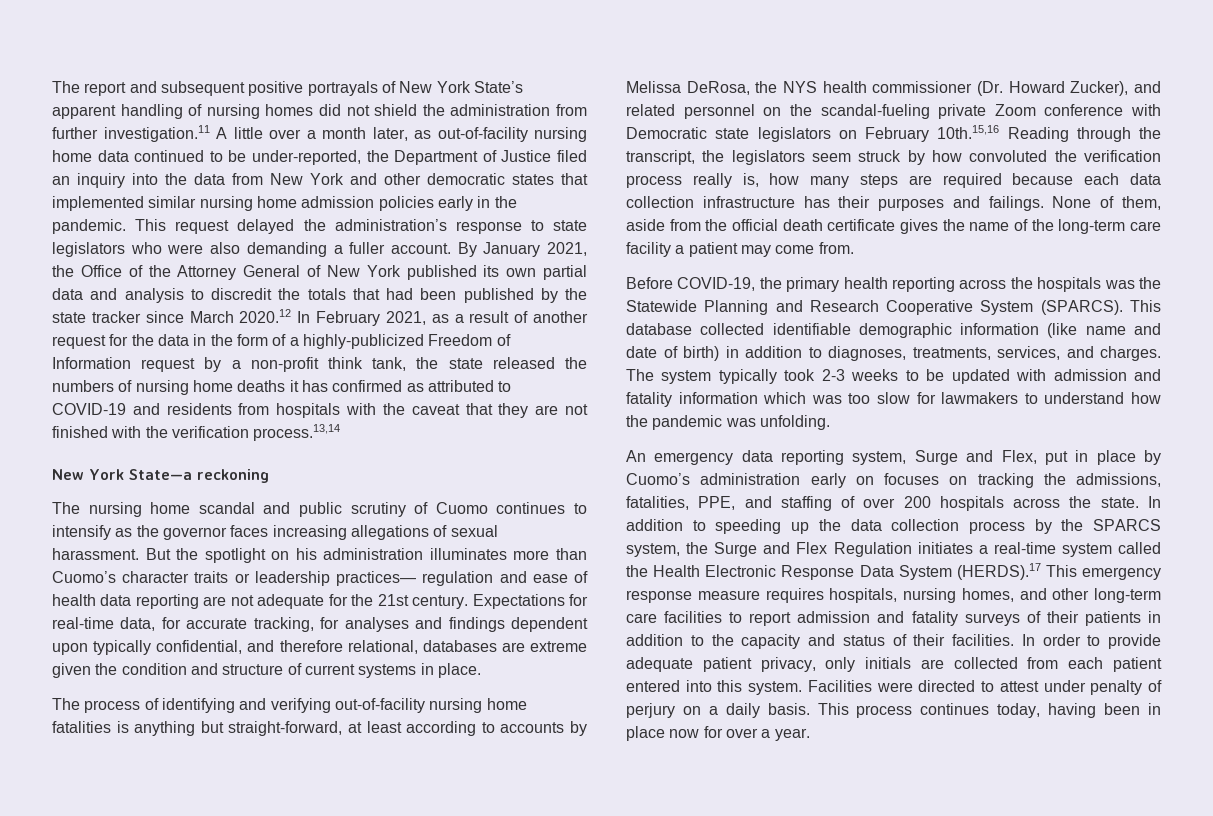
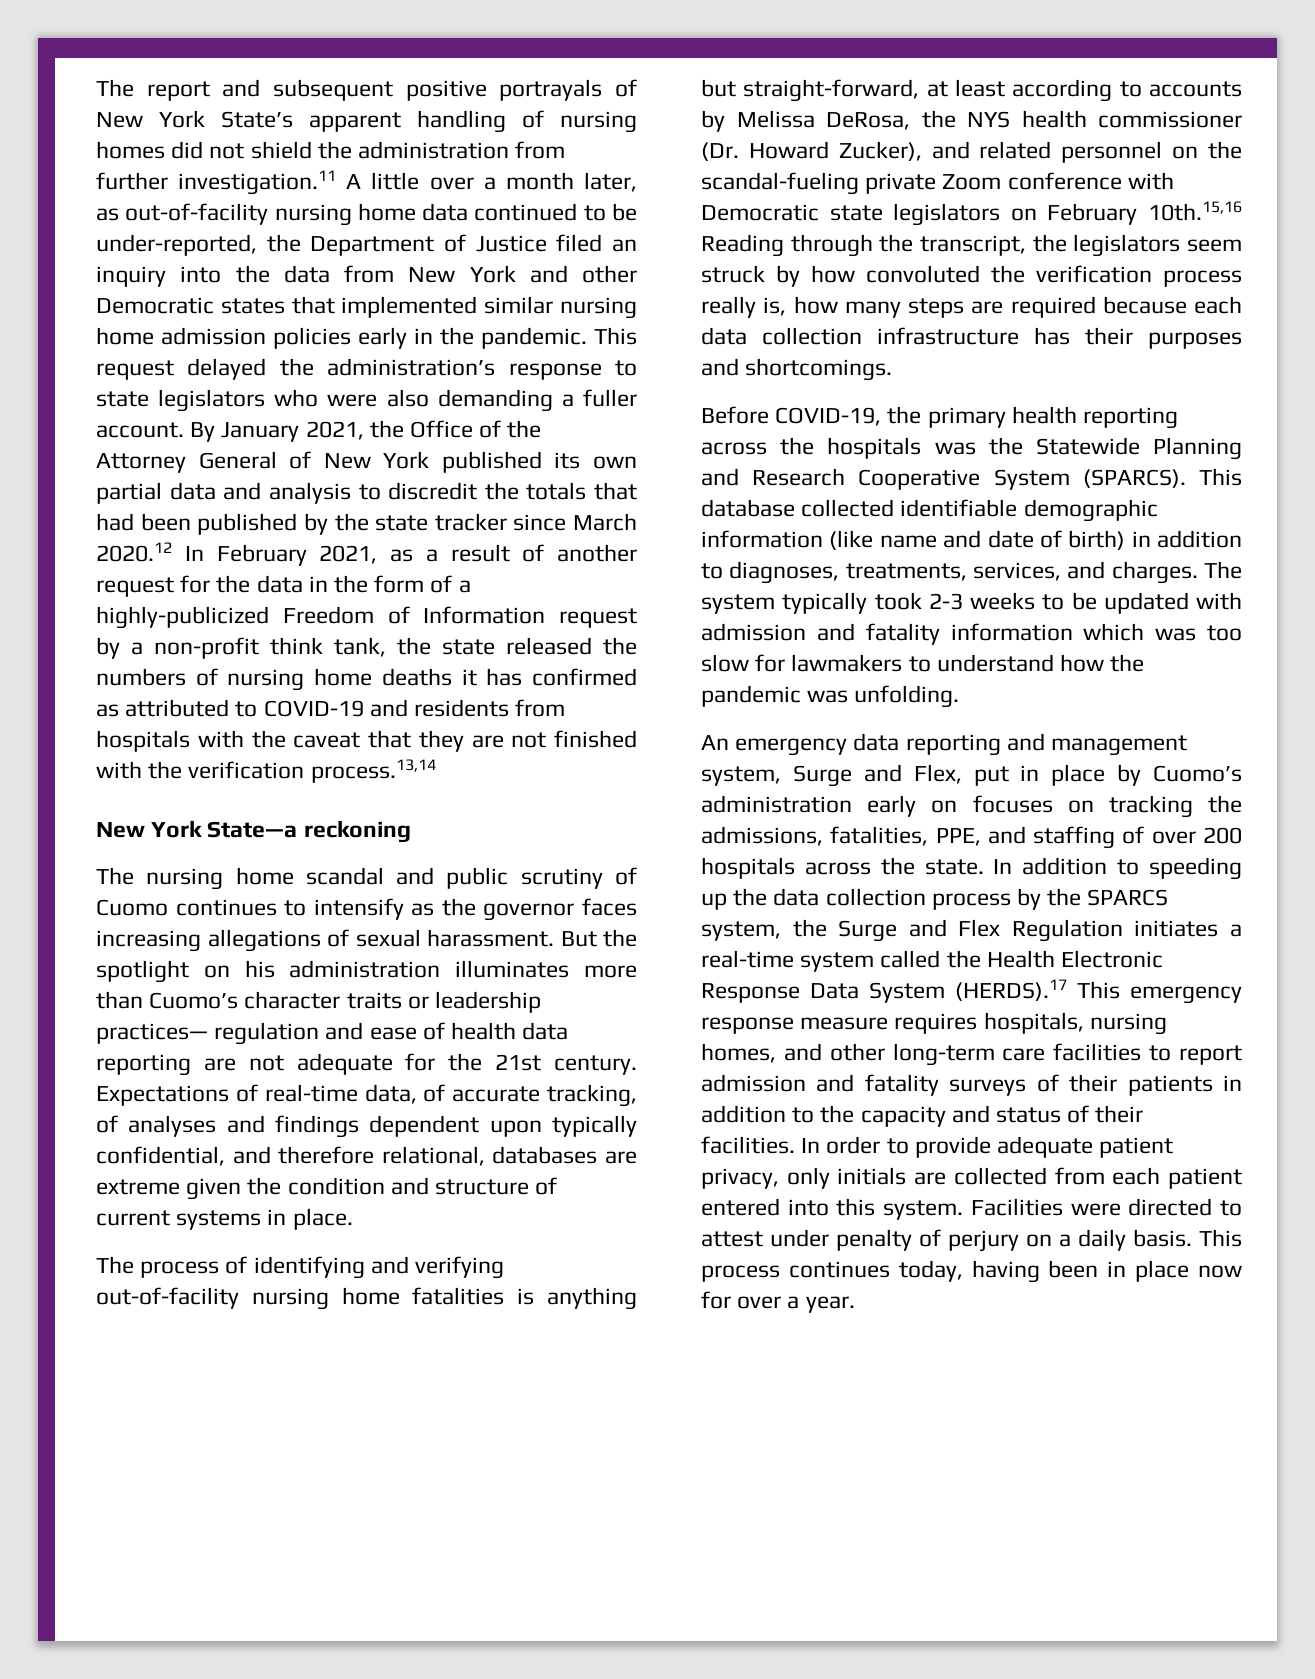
- The report and subsequent positive portrayals of New York State’s apparent handling of nursing homes did not shield the administration from further investigation.11 A little over a month later, as out-of-facility nursing home data continued to be under-reported, the Department of Justice filed an inquiry into the data from New York and other democratic states that implemented similar nursing home admission policies early in the pandemic.
+ The report and subsequent positive portrayals of New York State’s apparent handling of nursing homes did not shield the administration from further investigation.11 A little over a month later, as out-of-facility nursing home data continued to be under-reported, the Department of Justice filed an inquiry into the data from New York and other Democratic states that implemented similar nursing home admission policies early in the pandemic.
- Expectations for real-time data, for accurate tracking, for analyses and findings dependent upon typically confidential, and therefore relational, databases are extreme given the condition and structure of current systems in place.
+ Expectations of real-time data, of accurate tracking, of analyses and findings dependent upon typically confidential, and therefore relational, databases are extreme given the condition and structure of current systems in place.
- The process of identifying and verifying out-of-facility nursing home fatalities is anything but straight-forward, at least according to accounts by Melissa DeRosa, the NYS health commissioner (Dr. Howard Zucker), and related personnel on the scandal-fueling private Zoom conference with Democratic state legislators on February 10th.15,16 Reading through the transcript, the legislators seem struck by how convoluted the verification process really is, how many steps are required because each data collection infrastructure has their purposes and failings. None of them, aside from the official death certificate gives the name of the long-term care facility a patient may come from.
+ The process of identifying and verifying out-of-facility nursing home fatalities is anything but straight-forward, at least according to accounts by Melissa DeRosa, the NYS health commissioner (Dr. Howard Zucker), and related personnel on the scandal-fueling private Zoom conference with Democratic state legislators on February 10th.15,16 Reading through the transcript, the legislators seem struck by how convoluted the verification process really is, how many steps are required because each data collection infrastructure has their purposes and shortcomings.
- An emergency data reporting system, Surge and Flex, put in place by Cuomo’s administration early on focuses on tracking the admissions, fatalities, PPE, and staffing of over 200 hospitals across the state.
+ An emergency data reporting and management system, Surge and Flex, put in place by Cuomo’s administration early on focuses on tracking the admissions, fatalities, PPE, and staffing of over 200 hospitals across the state.

